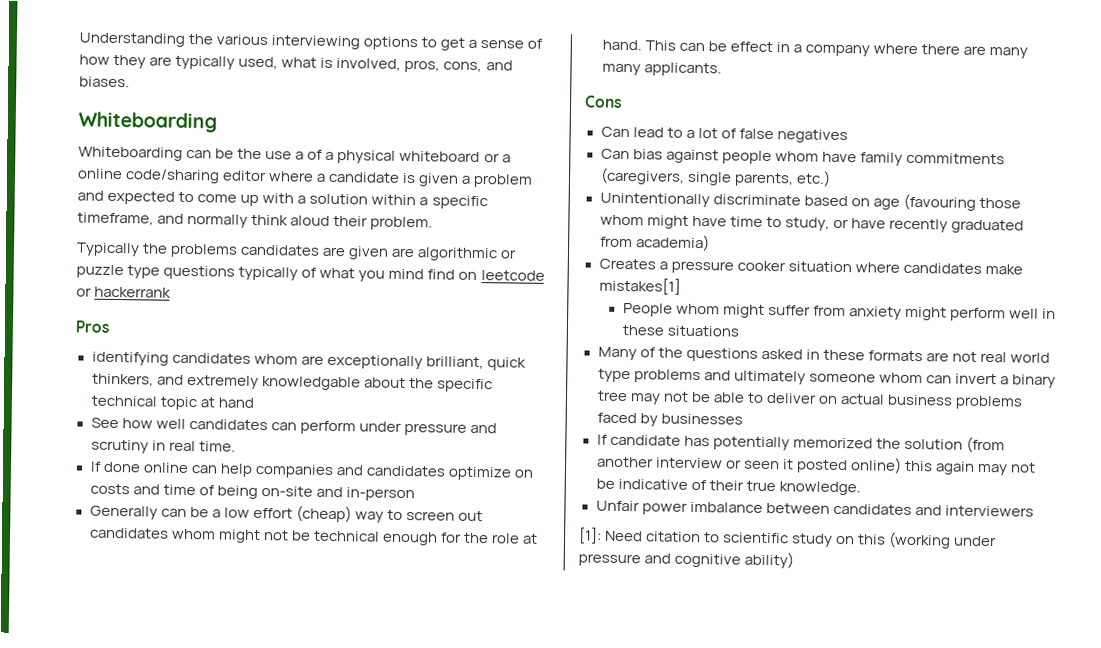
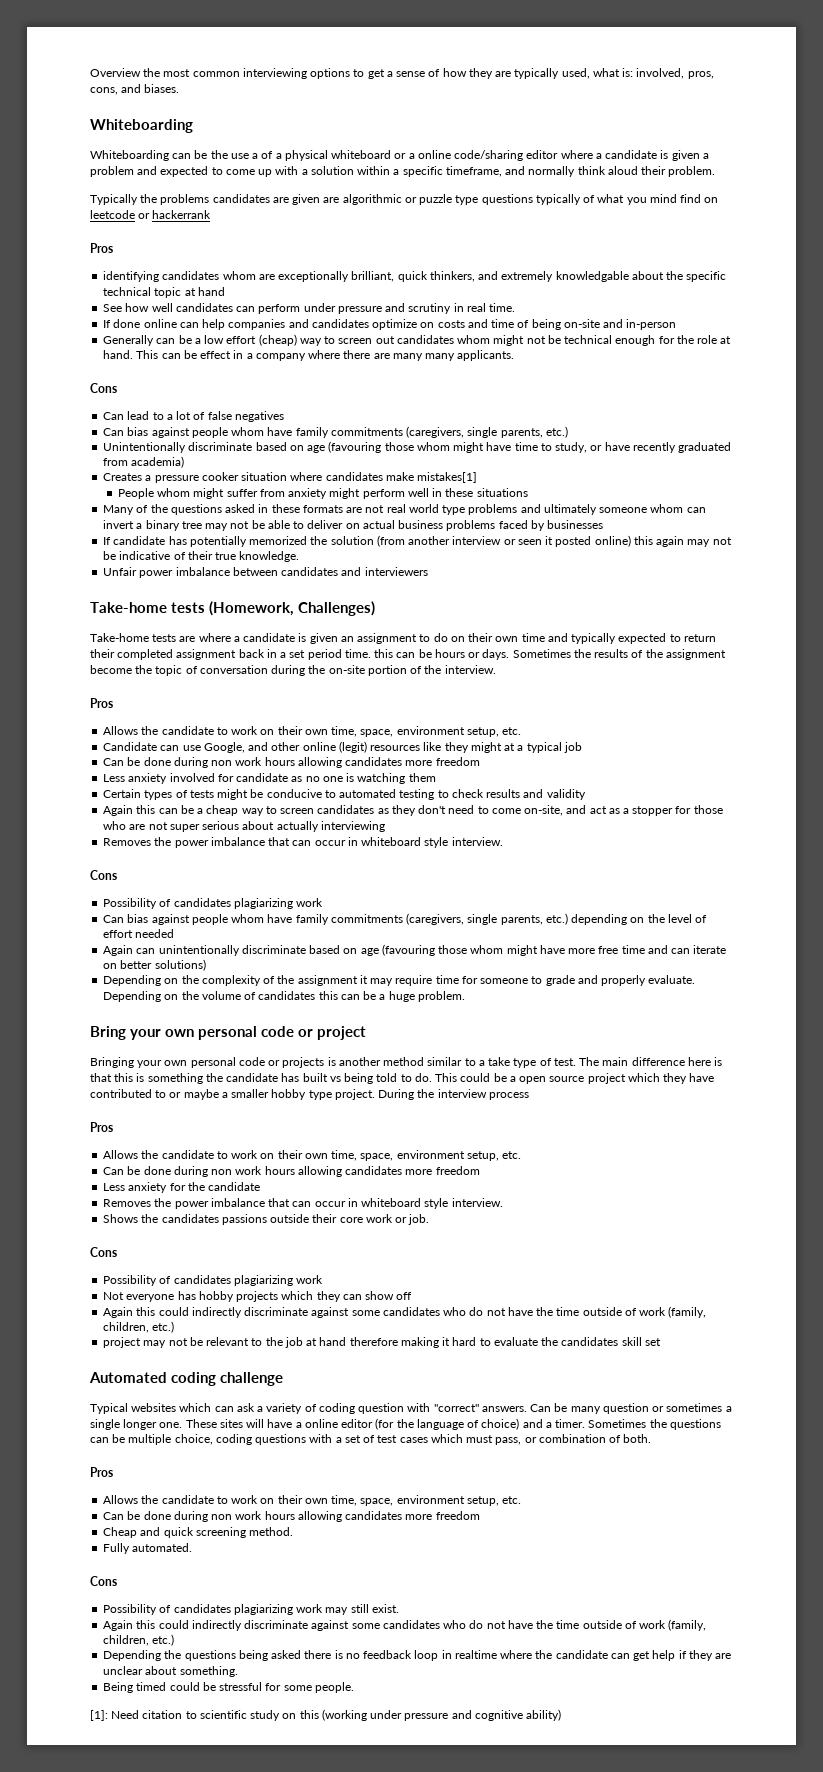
- Understanding the various interviewing options to get a sense of how they are typically used, what is involved, pros, cons, and biases.
+ Overview the most common interviewing options to get a sense of how they are typically used, what is: involved, pros, cons, and biases.
+ Take-home tests (Homework, Challenges)
+ Take-home tests are where a candidate is given an assignment to do on their own time and typically expected to return their completed assignment back in a set period time. this can be hours or days. Sometimes the results of the assignment become the topic of conversation during the on-site portion of the interview.
+ Pros
+ Allows the candidate to work on their own time, space, environment setup, etc.
+ Candidate can use Google, and other online (legit) resources like they might at a typical job
+ Can be done during non work hours allowing candidates more freedom
+ Less anxiety involved for candidate as no one is watching them
+ Certain types of tests might be conducive to automated testing to check results and validity
+ Again this can be a cheap way to screen candidates as they don't need to come on-site, and act as a stopper for those who are not super serious about actually interviewing
+ Removes the power imbalance that can occur in whiteboard style interview.
+ Cons
+ Possibility of candidates plagiarizing work
+ Can bias against people whom have family commitments (caregivers, single parents, etc.) depending on the level of effort needed
+ Again can unintentionally discriminate based on age (favouring those whom might have more free time and can iterate on better solutions)
+ Depending on the complexity of the assignment it may require time for someone to grade and properly evaluate. Depending on the volume of candidates this can be a huge problem.
+ Bring your own personal code or project
+ Bringing your own personal code or projects is another method similar to a take type of test. The main difference here is that this is something the candidate has built vs being told to do. This could be a open source project which they have contributed to or maybe a smaller hobby type project. During the interview process
+ Pros
+ Allows the candidate to work on their own time, space, environment setup, etc.
+ Can be done during non work hours allowing candidates more freedom
+ Less anxiety for the candidate
+ Removes the power imbalance that can occur in whiteboard style interview.
+ Shows the candidates passions outside their core work or job.
+ Cons
+ Possibility of candidates plagiarizing work
+ Not everyone has hobby projects which they can show off
+ Again this could indirectly discriminate against some candidates who do not have the time outside of work (family, children, etc.)
+ project may not be relevant to the job at hand therefore making it hard to evaluate the candidates skill set
+ Automated coding challenge
+ Typical websites which can ask a variety of coding question with "correct" answers. Can be many question or sometimes a single longer one. These sites will have a online editor (for the language of choice) and a timer. Sometimes the questions can be multiple choice, coding questions with a set of test cases which must pass, or combination of both.
+ Pros
+ Allows the candidate to work on their own time, space, environment setup, etc.
+ Can be done during non work hours allowing candidates more freedom
+ Cheap and quick screening method.
+ Fully automated.
+ Cons
+ Possibility of candidates plagiarizing work may still exist.
+ Again this could indirectly discriminate against some candidates who do not have the time outside of work (family, children, etc.)
+ Depending the questions being asked there is no feedback loop in realtime where the candidate can get help if they are unclear about something.
+ Being timed could be stressful for some people.

